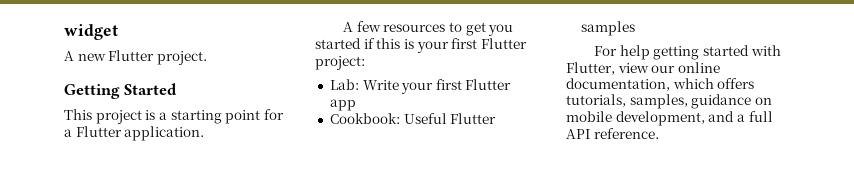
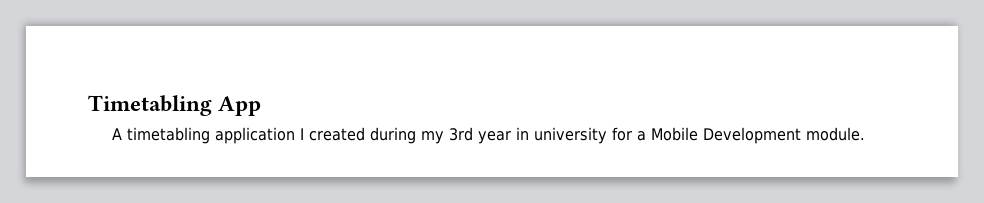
- widget
- A new Flutter project.
- Getting Started
- This project is a starting point for a Flutter application.
- A few resources to get you started if this is your first Flutter project:
- Lab: Write your first Flutter app
- Cookbook: Useful Flutter samples
- For help getting started with Flutter, view our online documentation, which offers tutorials, samples, guidance on mobile development, and a full API reference.
+ Timetabling App
+ A timetabling application I created during my 3rd year in university for a Mobile Development module.

